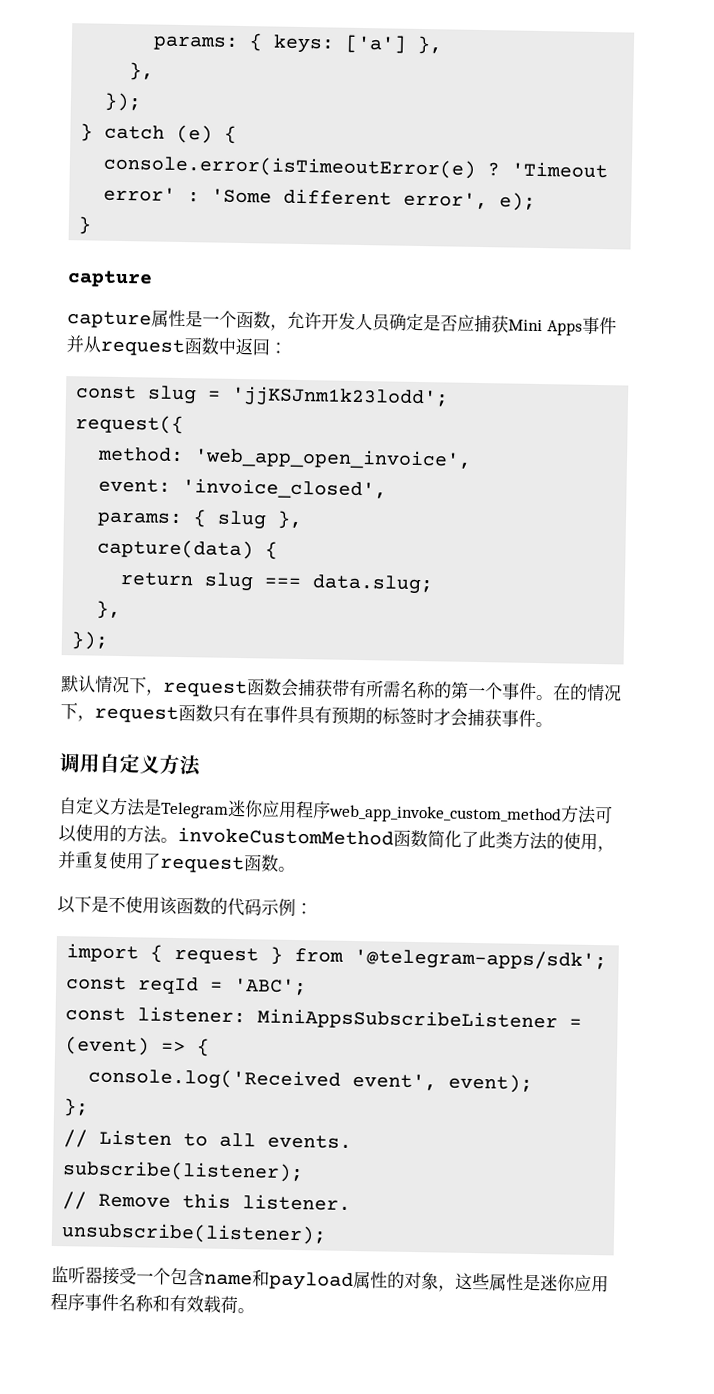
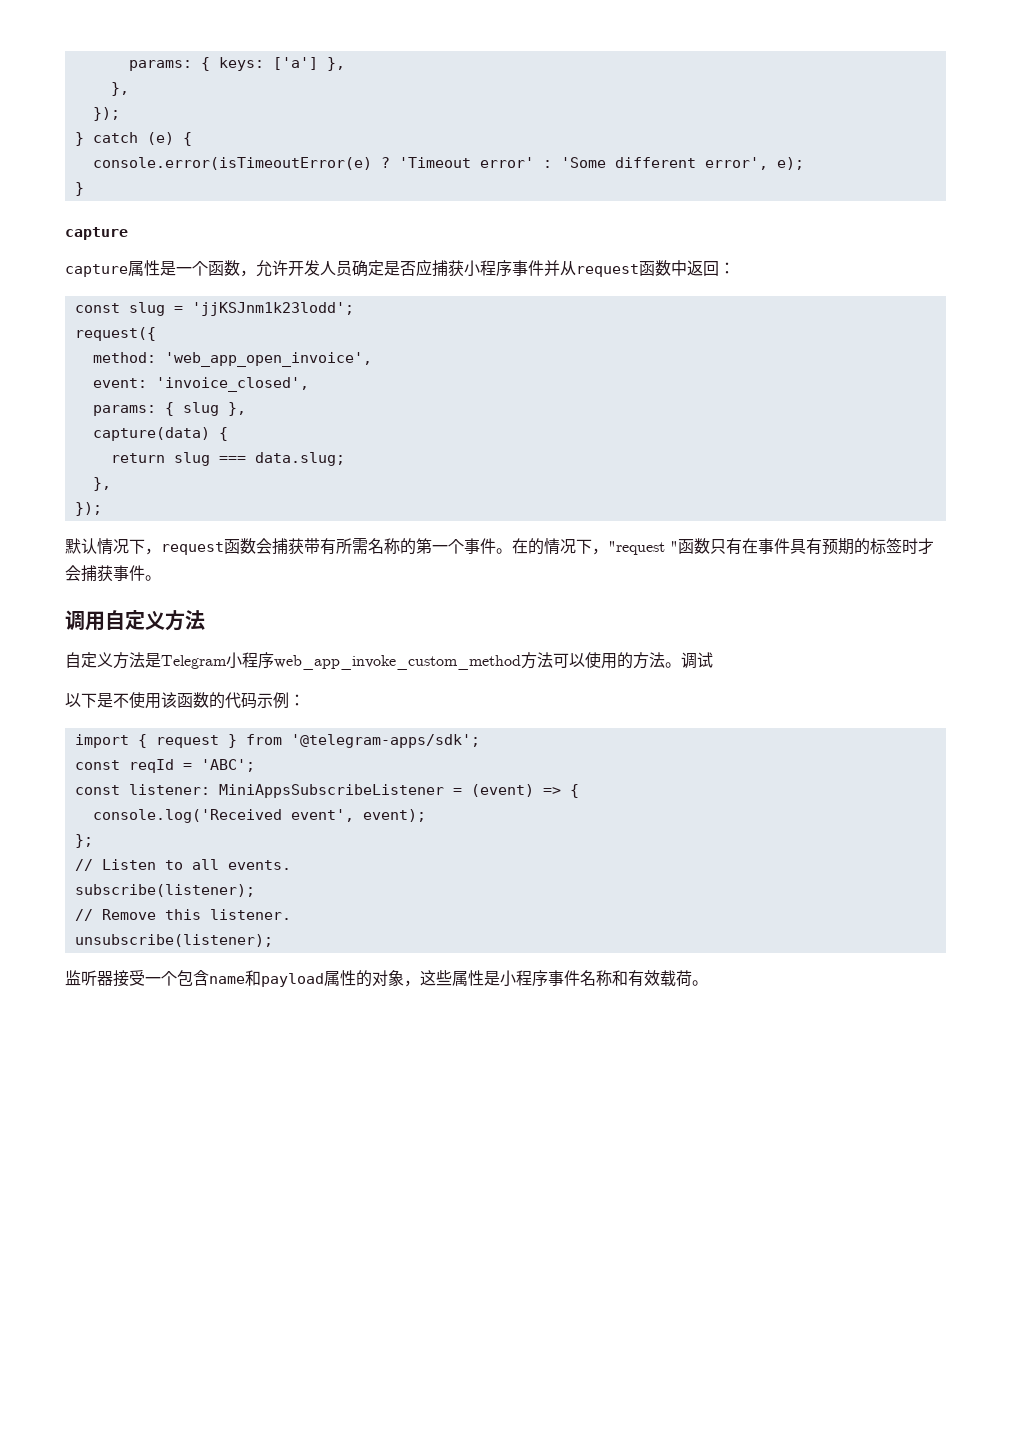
- capture属性是一个函数，允许开发人员确定是否应捕获Mini Apps事件并从request函数中返回：
+ capture属性是一个函数，允许开发人员确定是否应捕获小程序事件并从request函数中返回：
- 在的情况下，request函数只有在事件具有预期的标签时才会捕获事件。
+ 在的情况下，"request "函数只有在事件具有预期的标签时才会捕获事件。
- 自定义方法是Telegram迷你应用程序web_app_invoke_custom_method方法可以使用的方法。invokeCustomMethod函数简化了此类方法的使用，并重复使用了request函数。
+ 自定义方法是Telegram小程序web_app_invoke_custom_method方法可以使用的方法。调试
- 监听器接受一个包含name和payload属性的对象，这些属性是迷你应用程序事件名称和有效载荷。
+ 监听器接受一个包含name和payload属性的对象，这些属性是小程序事件名称和有效载荷。

